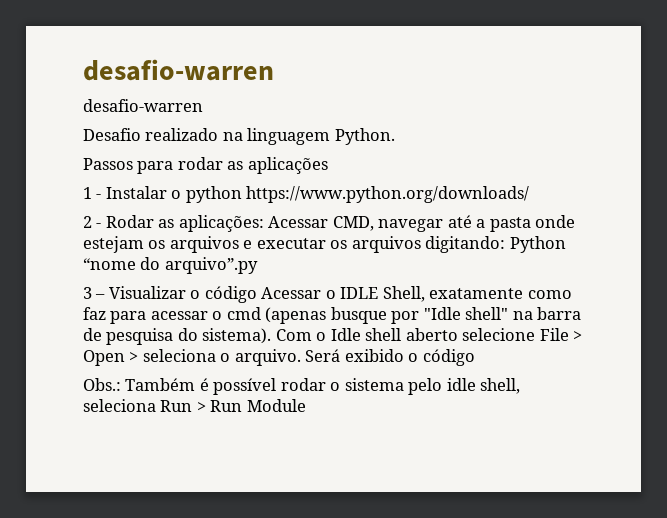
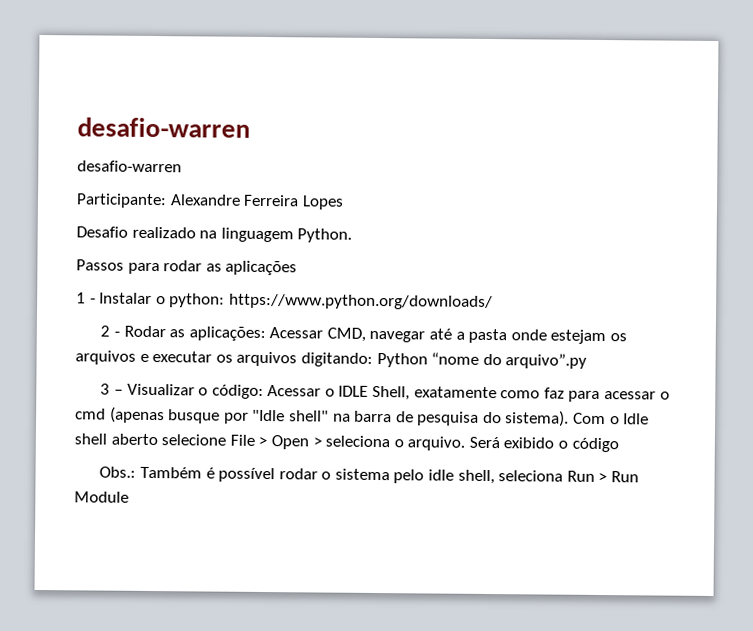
+ Participante: Alexandre Ferreira Lopes
- 1 - Instalar o python https://www.python.org/downloads/
+ 1 - Instalar o python: https://www.python.org/downloads/
- 3 – Visualizar o código Acessar o IDLE Shell, exatamente como faz para acessar o cmd (apenas busque por "Idle shell" na barra de pesquisa do sistema).
+ 3 – Visualizar o código: Acessar o IDLE Shell, exatamente como faz para acessar o cmd (apenas busque por "Idle shell" na barra de pesquisa do sistema).

